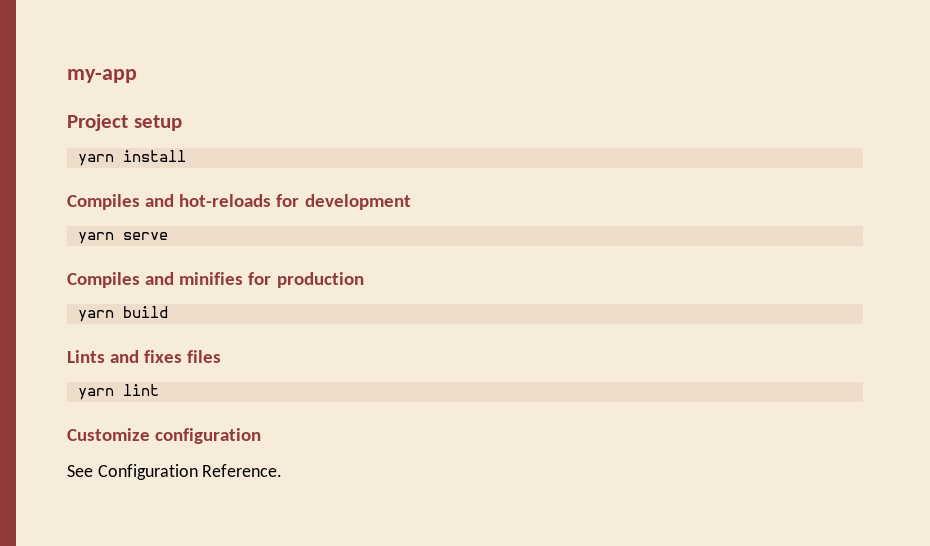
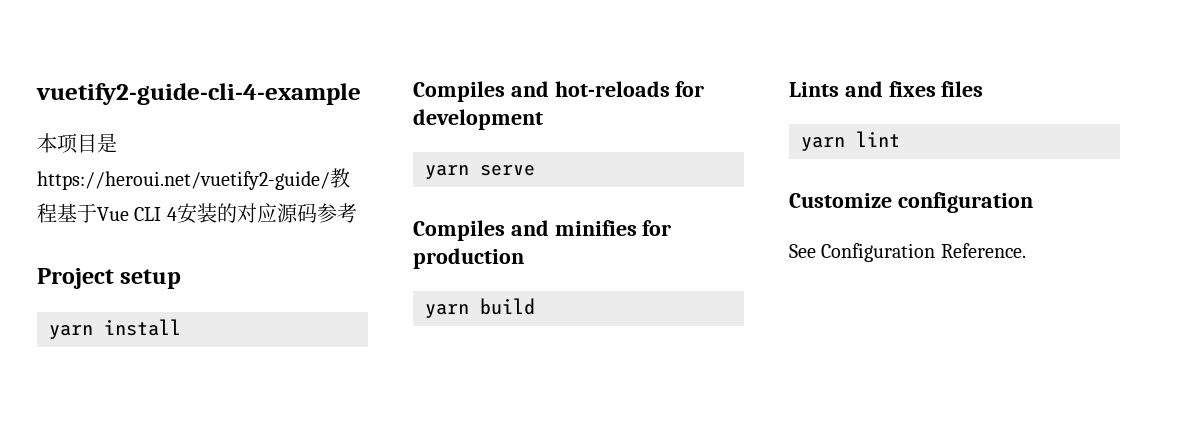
- my-app
+ vuetify2-guide-cli-4-example
+ 本项目是https://heroui.net/vuetify2-guide/教程基于Vue CLI 4安装的对应源码参考

